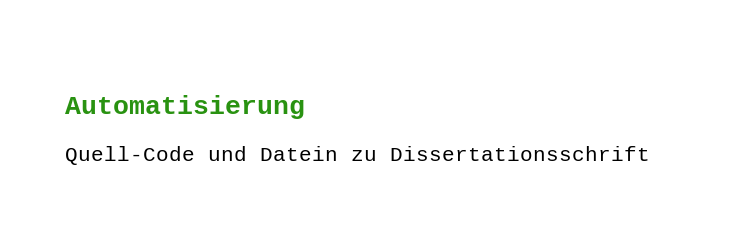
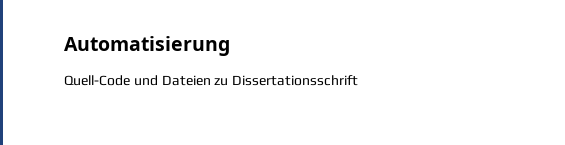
- Quell-Code und Datein zu Dissertationsschrift
+ Quell-Code und Dateien zu Dissertationsschrift

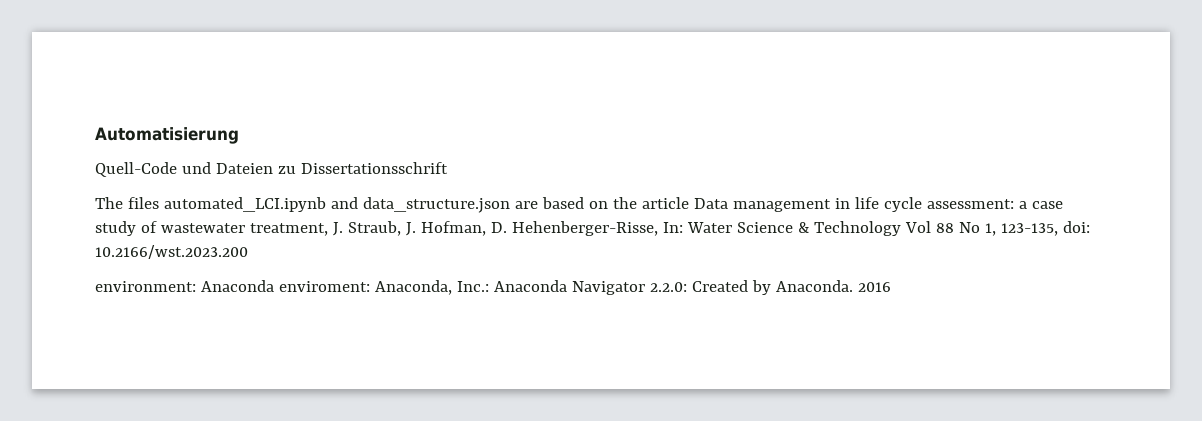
+ The files automated_LCI.ipynb and data_structure.json are based on the article Data management in life cycle assessment: a case study of wastewater treatment, J. Straub, J. Hofman, D. Hehenberger-Risse, In: Water Science & Technology Vol 88 No 1, 123-135, doi: 10.2166/wst.2023.200
+ environment: Anaconda enviroment: Anaconda, Inc.: Anaconda Navigator 2.2.0: Created by Anaconda. 2016

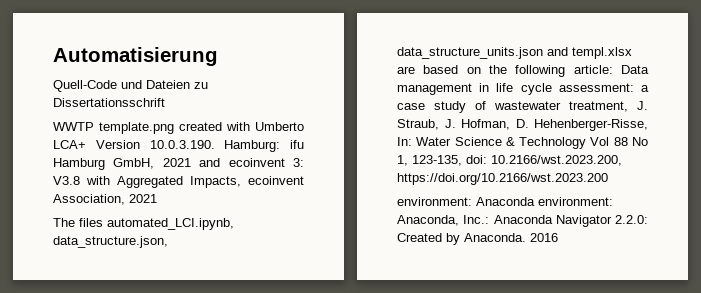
- The files automated_LCI.ipynb and data_structure.json are based on the article Data management in life cycle assessment: a case study of wastewater treatment, J. Straub, J. Hofman, D. Hehenberger-Risse, In: Water Science & Technology Vol 88 No 1, 123-135, doi: 10.2166/wst.2023.200
+ WWTP template.png created with Umberto LCA+ Version 10.0.3.190. Hamburg: ifu Hamburg GmbH, 2021 and ecoinvent 3: V3.8 with Aggregated Impacts, ecoinvent Association, 2021
+ The files automated_LCI.ipynb, data_structure.json, data_structure_units.json and templ.xlsx are based on the following article: Data management in life cycle assessment: a case study of wastewater treatment, J. Straub, J. Hofman, D. Hehenberger-Risse, In: Water Science & Technology Vol 88 No 1, 123-135, doi: 10.2166/wst.2023.200, https://doi.org/10.2166/wst.2023.200
- environment: Anaconda enviroment: Anaconda, Inc.: Anaconda Navigator 2.2.0: Created by Anaconda.
+ environment: Anaconda environment: Anaconda, Inc.: Anaconda Navigator 2.2.0: Created by Anaconda.

